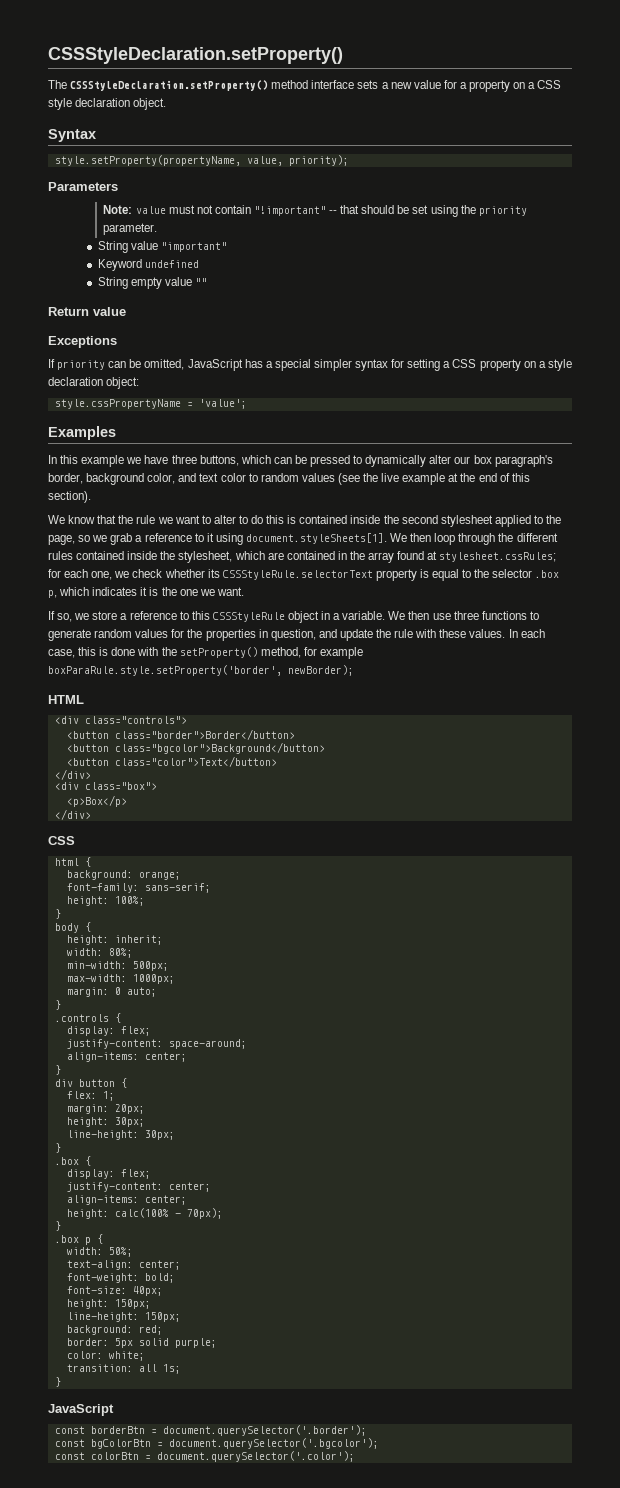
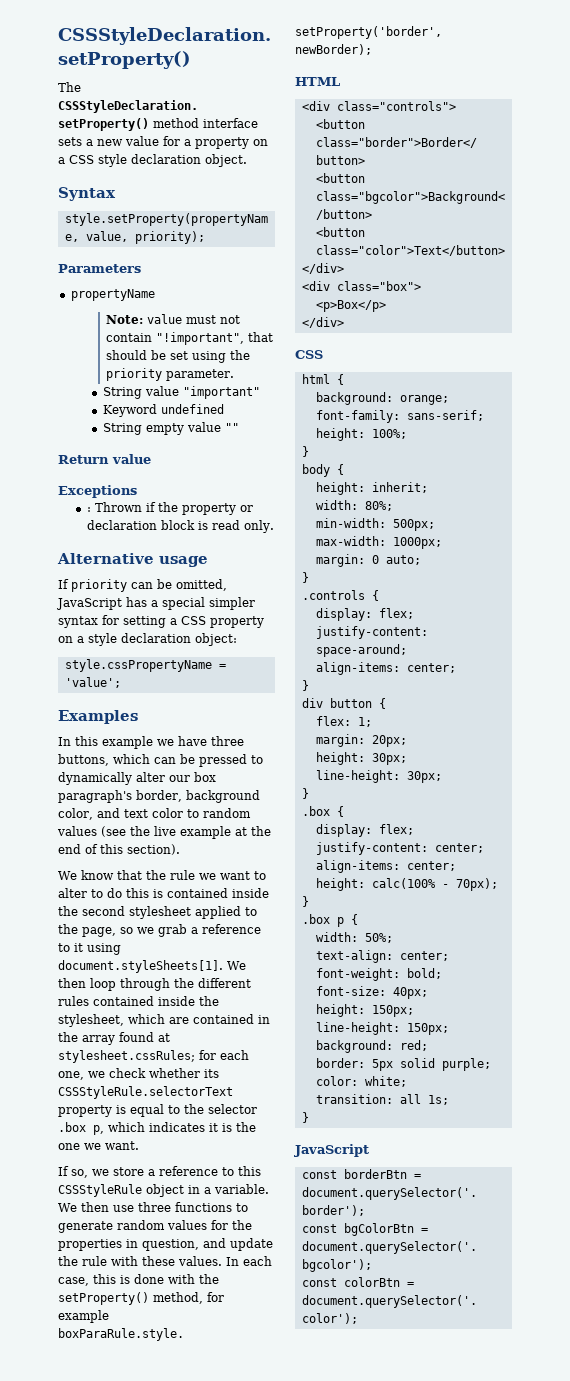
+ propertyName
- Note: value must not contain "!important" -- that should be set using the priority parameter.
+ Note: value must not contain "!important", that should be set using the priority parameter.
+ : Thrown if the property or declaration block is read only.
+ Alternative usage

